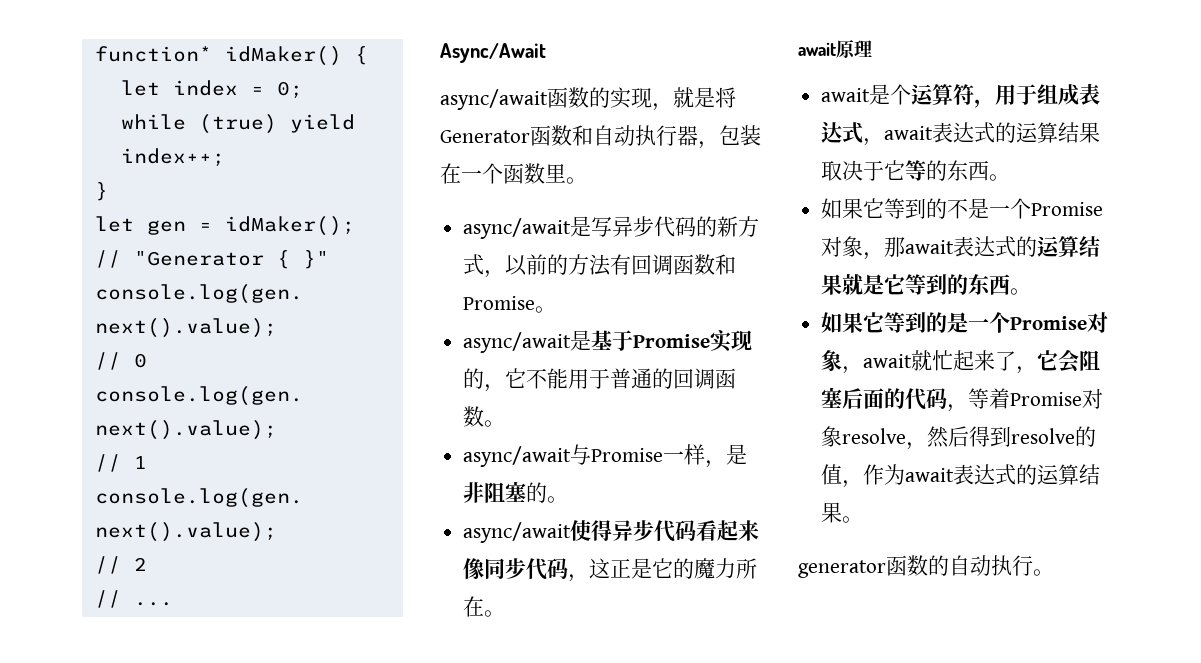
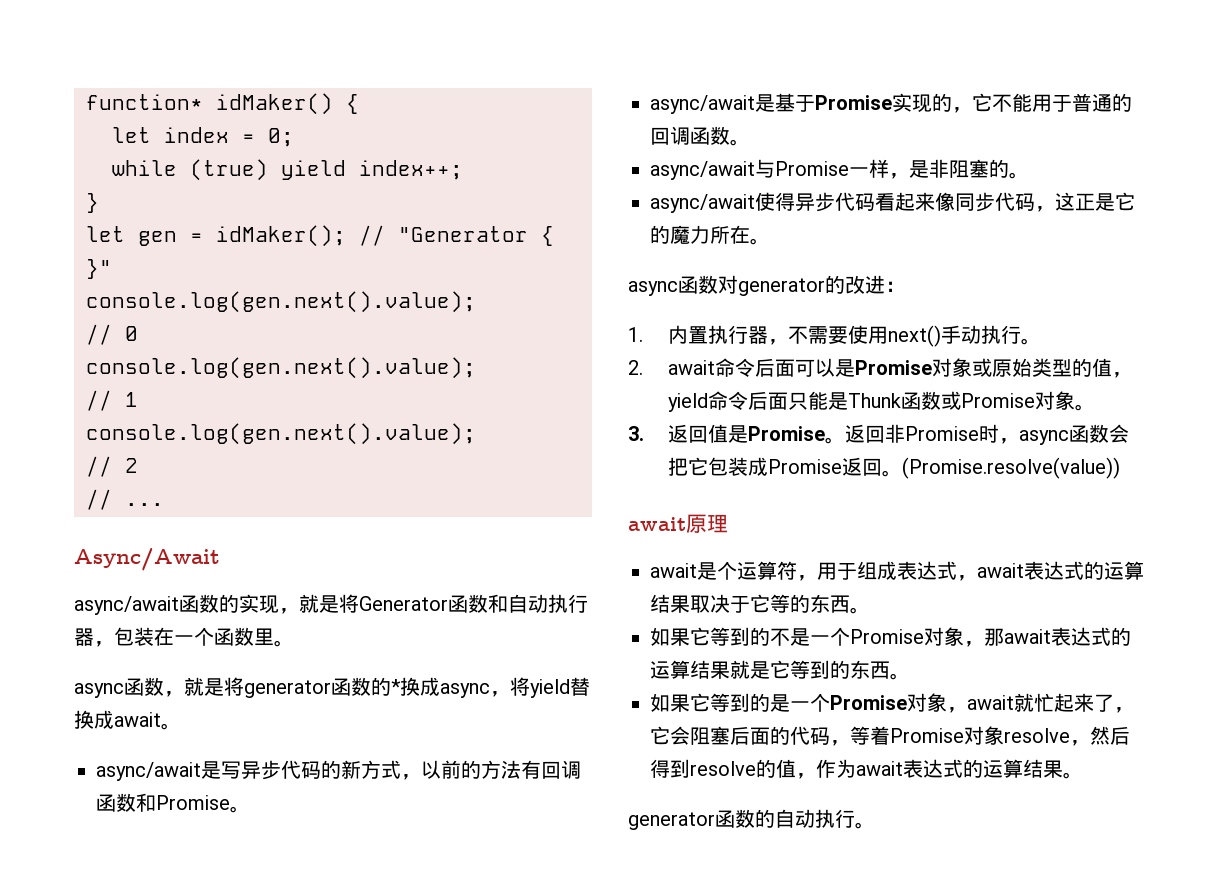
+ async函数，就是将generator函数的*换成async，将yield替换成await。
+ async函数对generator的改进：
+ 1.内置执行器，不需要使用next()手动执行。
+ 2. await命令后面可以是Promise对象或原始类型的值，yield命令后面只能是Thunk函数或Promise对象。
+ 3.返回值是Promise。返回非Promise时，async函数会把它包装成Promise返回。(Promise.resolve(value))

